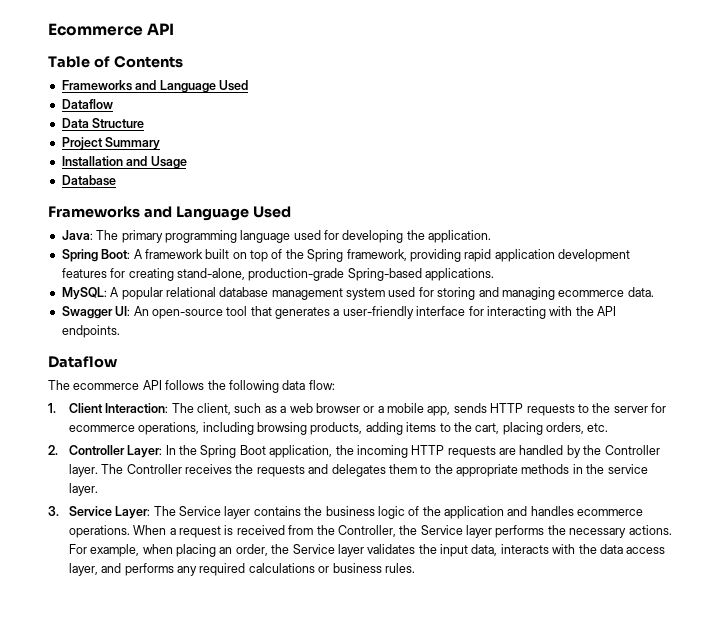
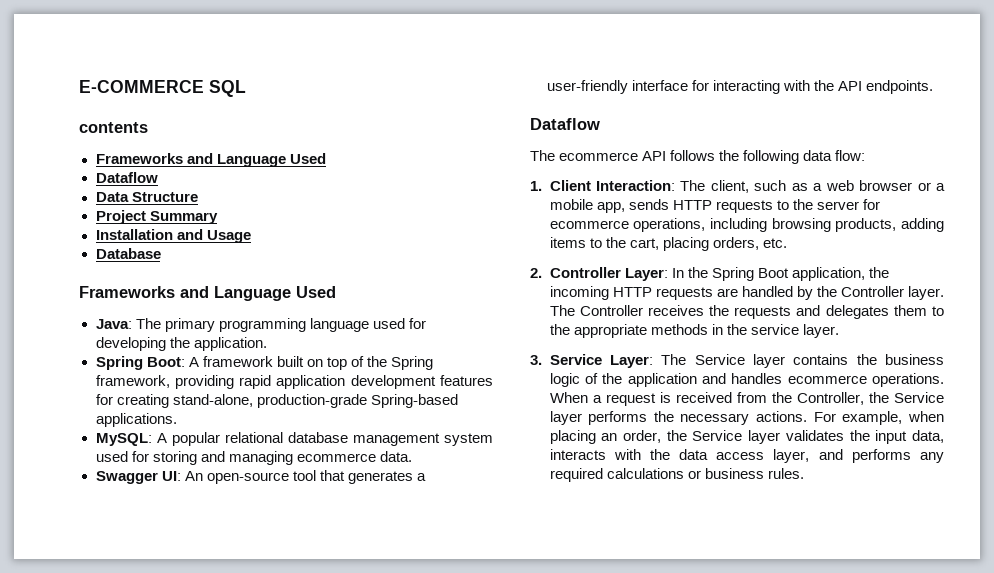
- Ecommerce API
- Table of Contents
+ E-COMMERCE SQL
+ contents

